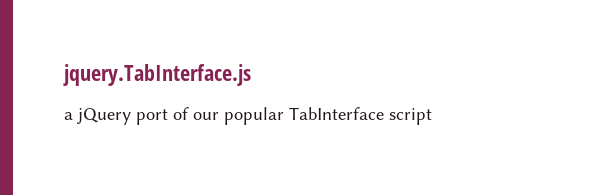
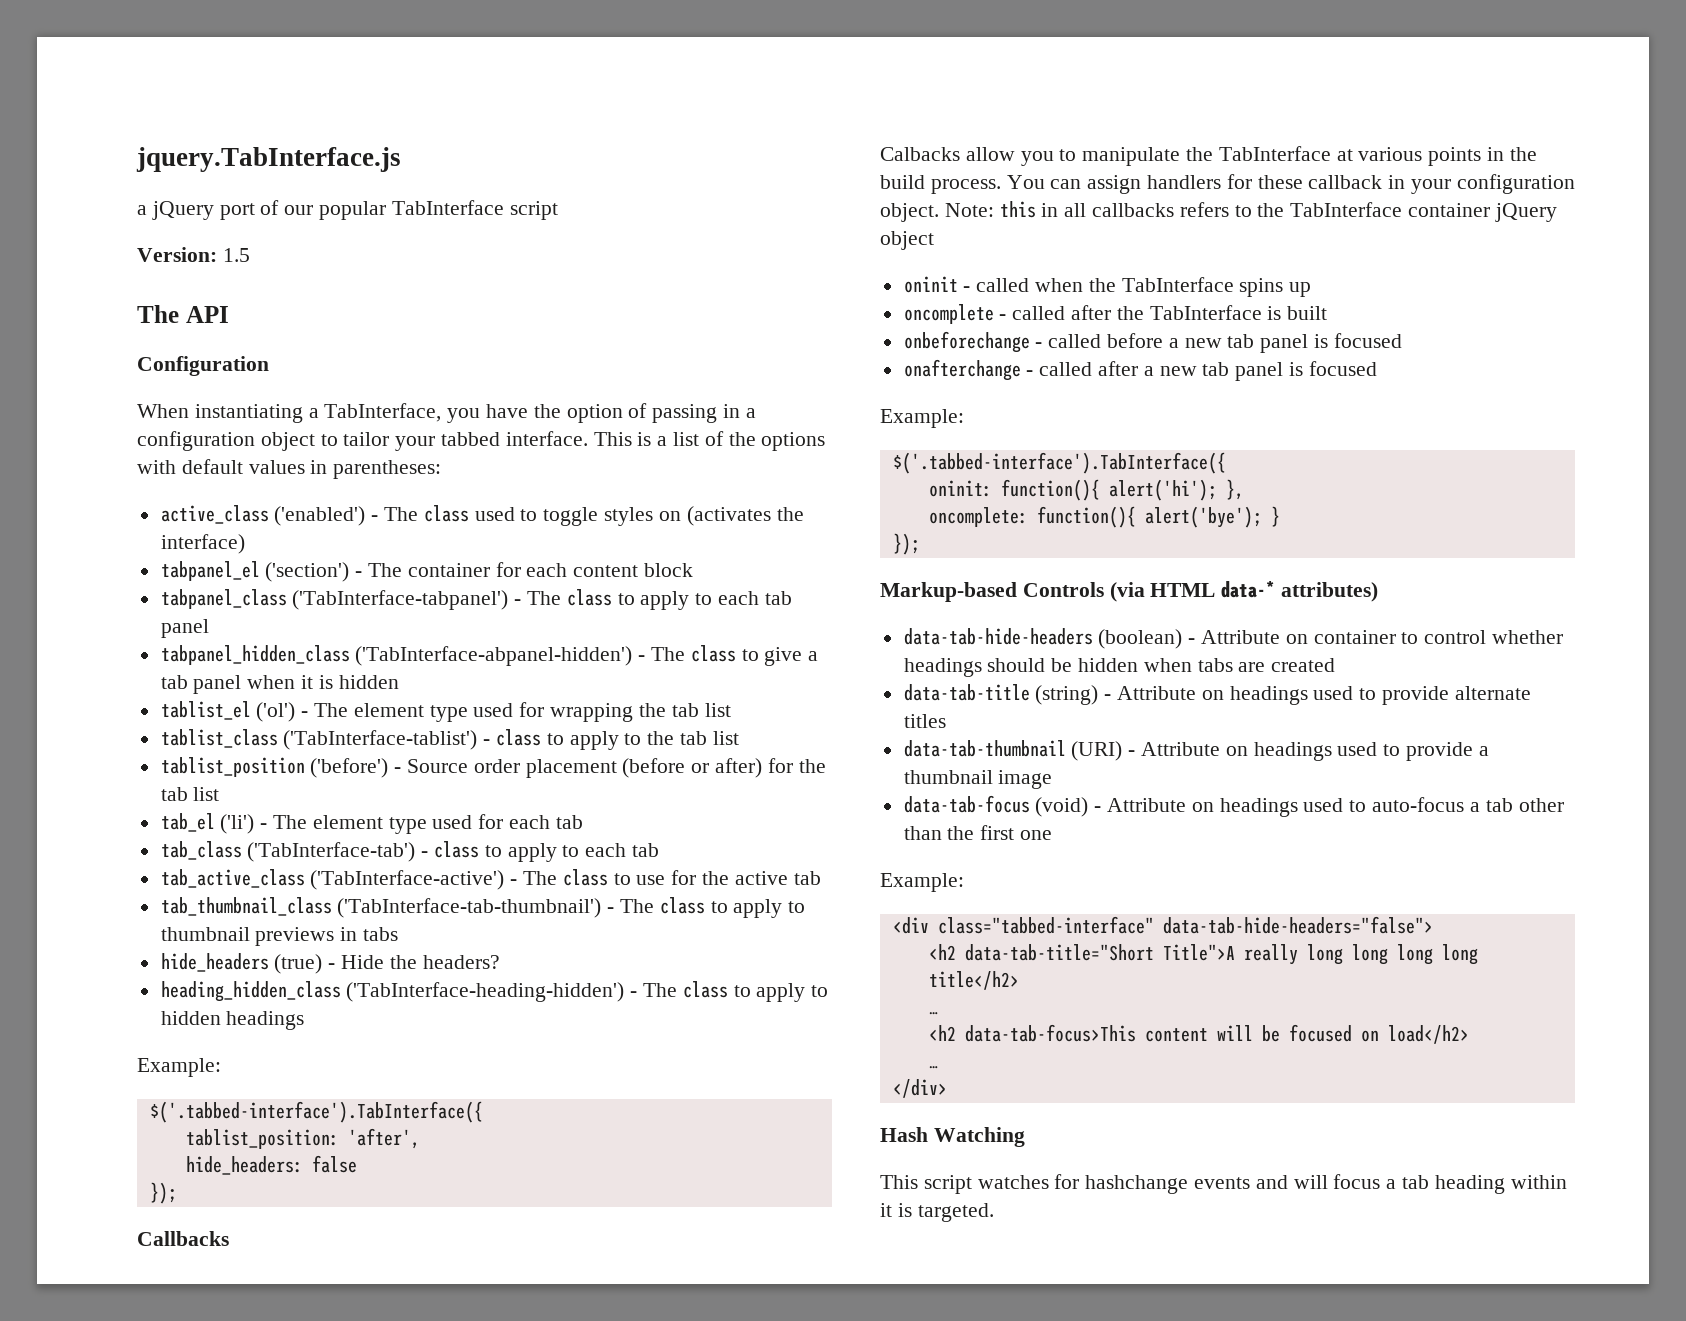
+ Version: 1.5
+ The API
+ Configuration
+ When instantiating a TabInterface, you have the option of passing in a configuration object to tailor your tabbed interface. This is a list of the options with default values in parentheses:
+ active_class ('enabled') - The class used to toggle styles on (activates the interface)
+ tabpanel_el ('section') - The container for each content block
+ tabpanel_class ('TabInterface-tabpanel') - The class to apply to each tab panel
+ tabpanel_hidden_class ('TabInterface-abpanel-hidden') - The class to give a tab panel when it is hidden
+ tablist_el ('ol') - The element type used for wrapping the tab list
+ tablist_class ('TabInterface-tablist') - class to apply to the tab list
+ tablist_position ('before') - Source order placement (before or after) for the tab list
+ tab_el ('li') - The element type used for each tab
+ tab_class ('TabInterface-tab') - class to apply to each tab
+ tab_active_class ('TabInterface-active') - The class to use for the active tab
+ tab_thumbnail_class ('TabInterface-tab-thumbnail') - The class to apply to thumbnail previews in tabs
+ hide_headers (true) - Hide the headers?
+ heading_hidden_class ('TabInterface-heading-hidden') - The class to apply to hidden headings
+ Example:
+ $('.tabbed-interface').TabInterface({
+ tablist_position: 'after',
+ hide_headers: false
+ });
+ Callbacks
+ Calbacks allow you to manipulate the TabInterface at various points in the build process. You can assign handlers for these callback in your configuration object. Note: this in all callbacks refers to the TabInterface container jQuery object
+ oninit - called when the TabInterface spins up
+ oncomplete - called after the TabInterface is built
+ onbeforechange - called before a new tab panel is focused
+ onafterchange - called after a new tab panel is focused
+ Example:
+ $('.tabbed-interface').TabInterface({
+ oninit: function(){ alert('hi'); },
+ oncomplete: function(){ alert('bye'); }
+ });
+ Markup-based Controls (via HTML data-* attributes)
+ data-tab-hide-headers (boolean) - Attribute on container to control whether headings should be hidden when tabs are created
+ data-tab-title (string) - Attribute on headings used to provide alternate titles
+ data-tab-thumbnail (URI) - Attribute on headings used to provide a thumbnail image
+ data-tab-focus (void) - Attribute on headings used to auto-focus a tab other than the first one
+ Example:
+ <div class="tabbed-interface" data-tab-hide-headers="false">
+ <h2 data-tab-title="Short Title">A really long long long long title</h2>
+ …
+ <h2 data-tab-focus>This content will be focused on load</h2>
+ …
+ </div>
+ Hash Watching
+ This script watches for hashchange events and will focus a tab heading within it is targeted.

